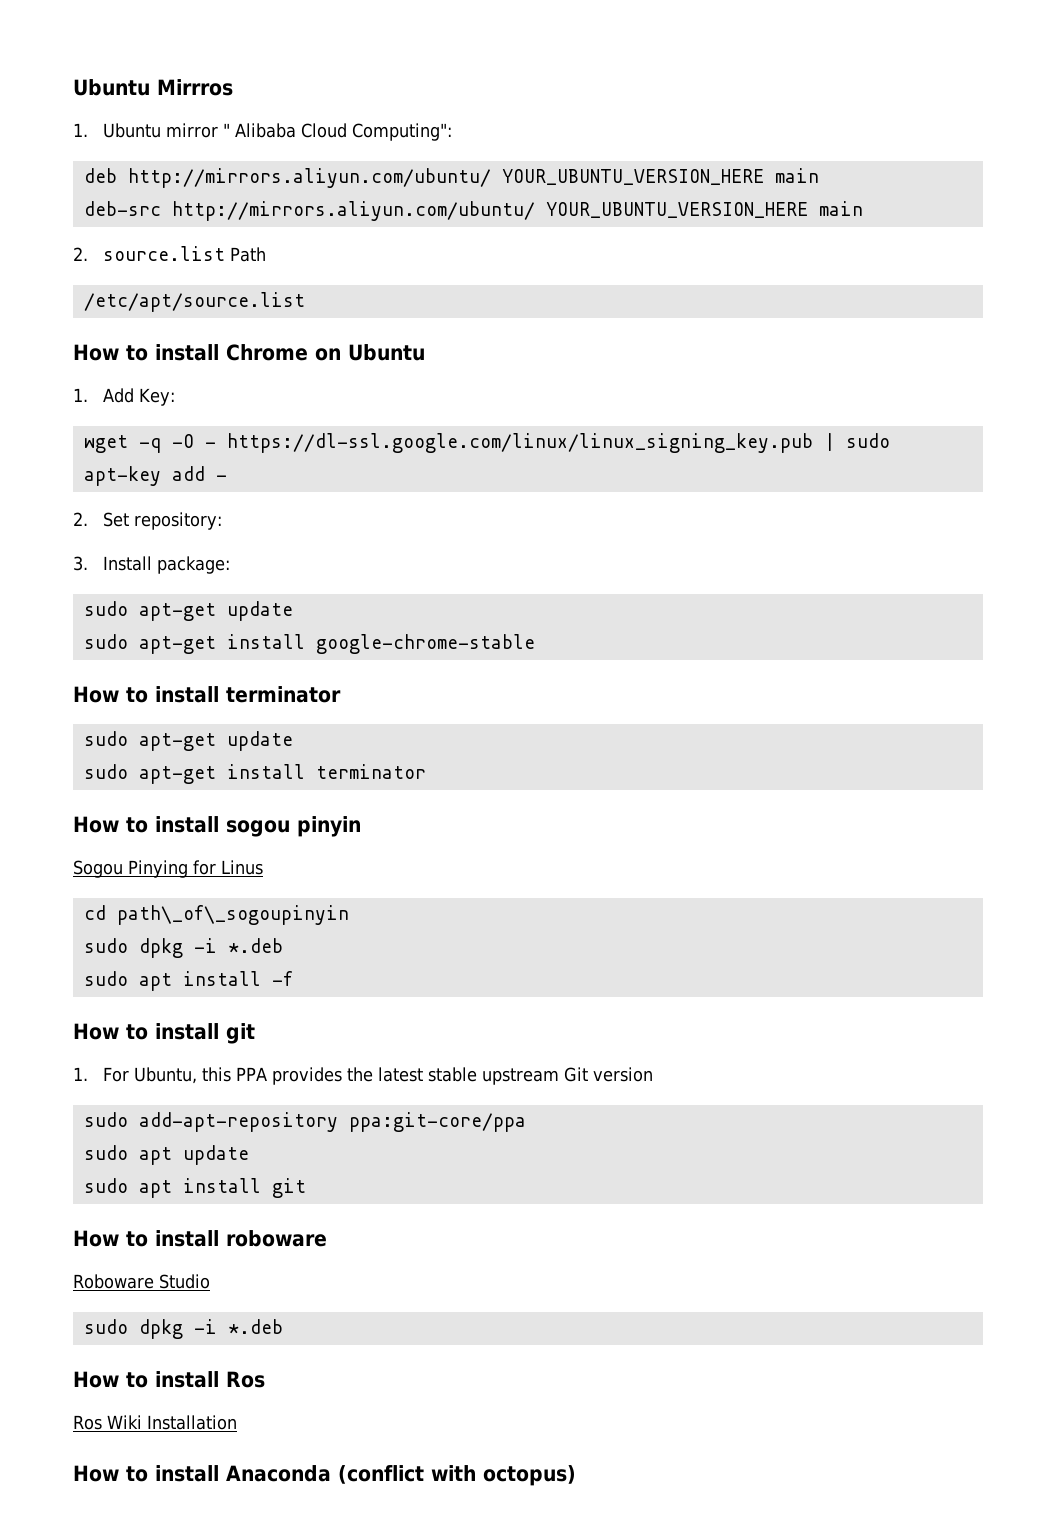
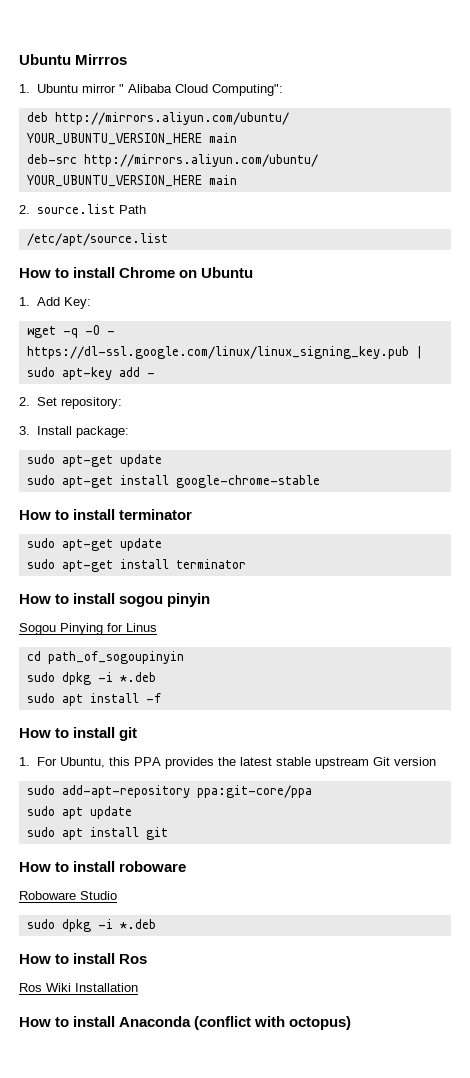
- cd path\_of\_sogoupinyin
+ cd path_of_sogoupinyin

